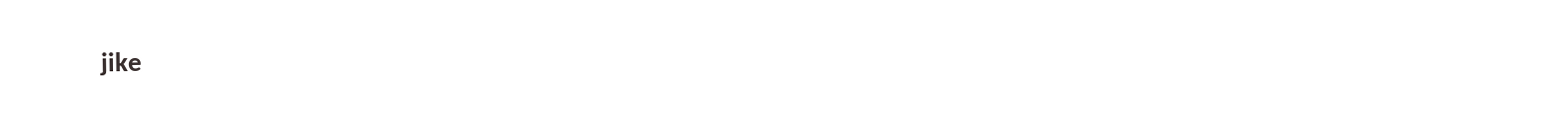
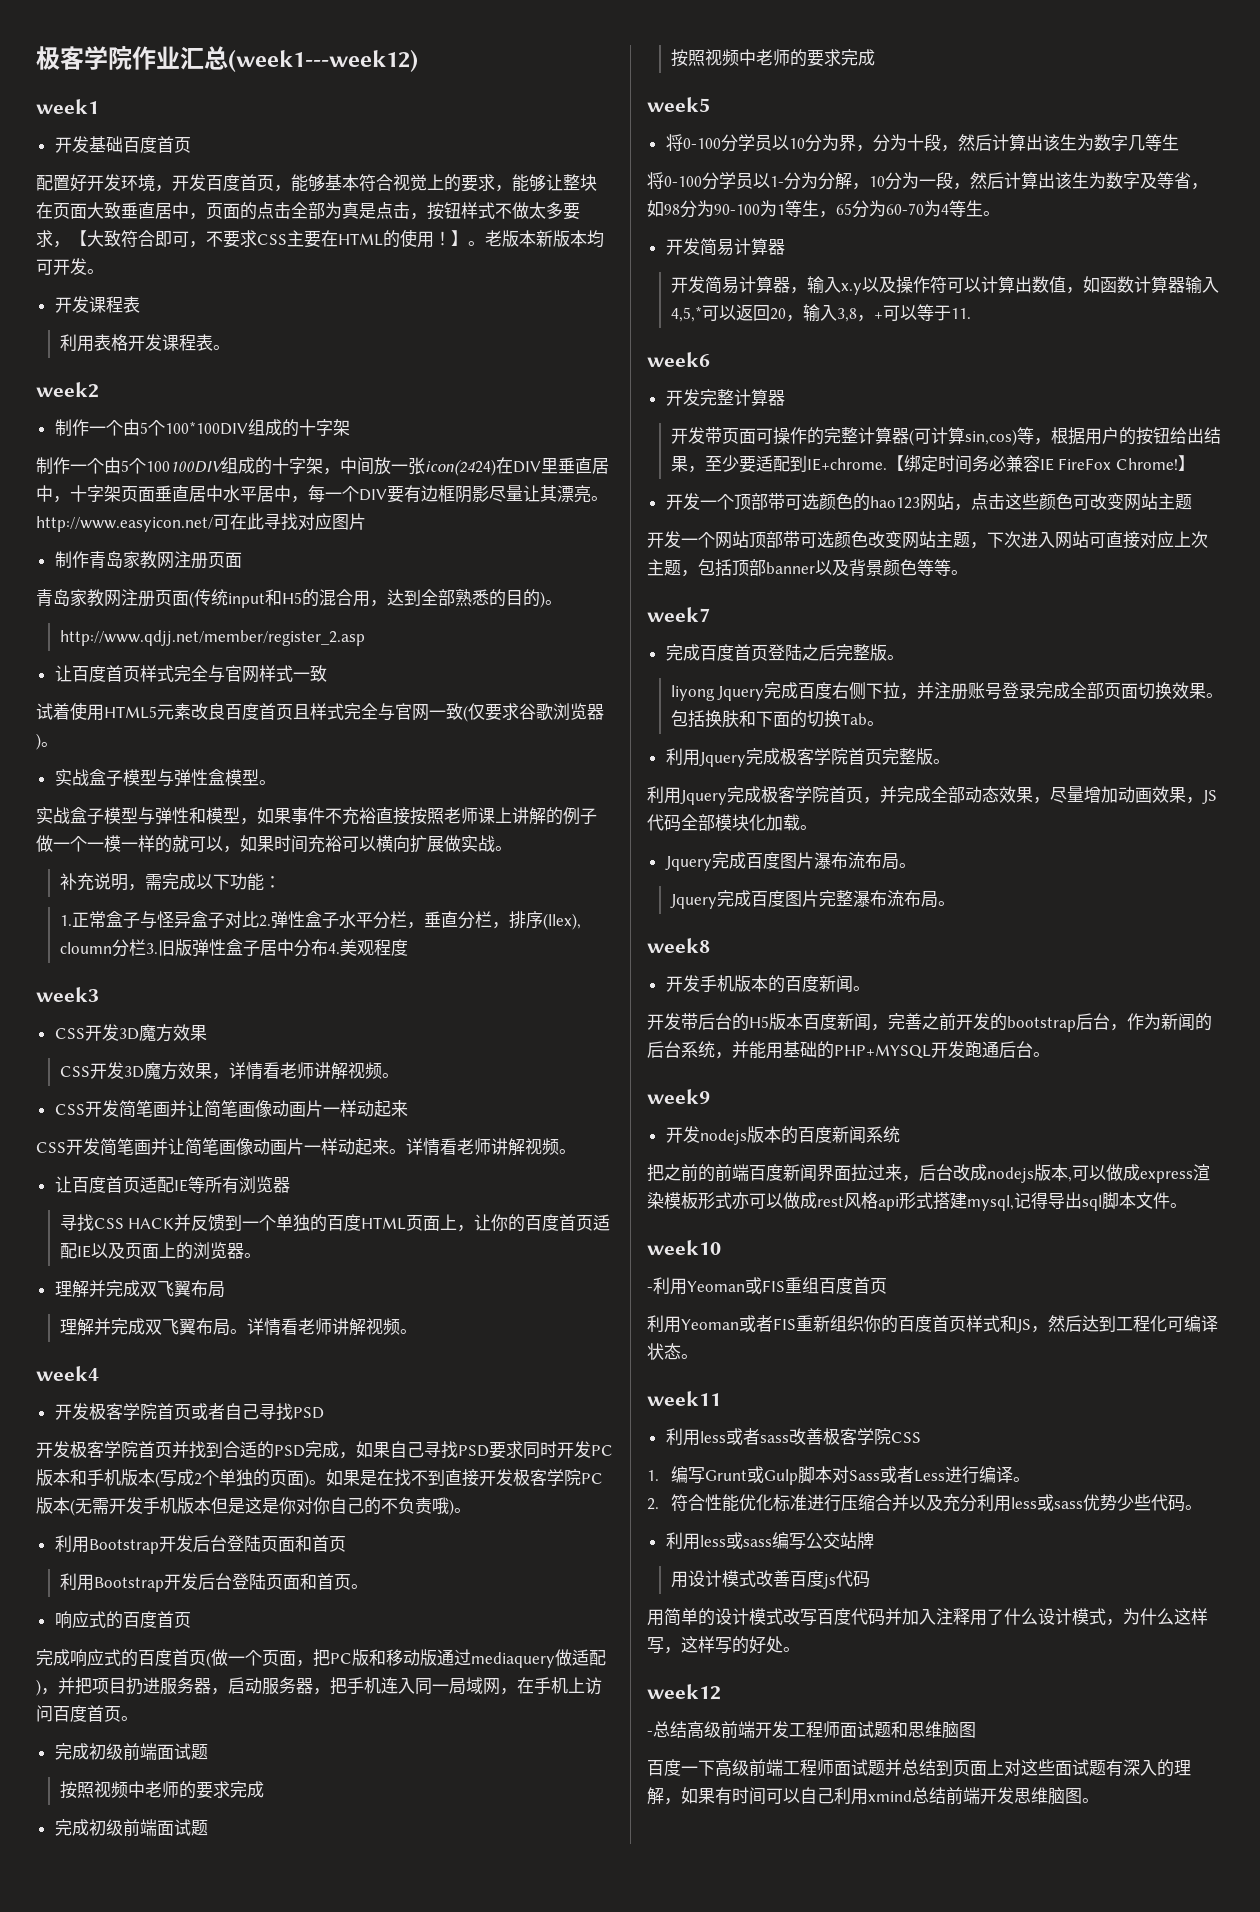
- jike
+ 极客学院作业汇总(week1---week12)
+ week1
+ 开发基础百度首页
+ 配置好开发环境，开发百度首页，能够基本符合视觉上的要求，能够让整块在页面大致垂直居中，页面的点击全部为真是点击，按钮样式不做太多要求，【大致符合即可，不要求CSS主要在HTML的使用！】。老版本新版本均可开发。
+ 开发课程表
+ 利用表格开发课程表。
+ week2
+ 制作一个由5个100*100DIV组成的十字架
+ 制作一个由5个100100DIV组成的十字架，中间放一张icon(2424)在DIV里垂直居中，十字架页面垂直居中水平居中，每一个DIV要有边框阴影尽量让其漂亮。http://www.easyicon.net/可在此寻找对应图片
+ 制作青岛家教网注册页面
+ 青岛家教网注册页面(传统input和H5的混合用，达到全部熟悉的目的)。
+ http://www.qdjj.net/member/register_2.asp
+ 让百度首页样式完全与官网样式一致
+ 试着使用HTML5元素改良百度首页且样式完全与官网一致(仅要求谷歌浏览器)。
+ 实战盒子模型与弹性盒模型。
+ 实战盒子模型与弹性和模型，如果事件不充裕直接按照老师课上讲解的例子做一个一模一样的就可以，如果时间充裕可以横向扩展做实战。
+ 补充说明，需完成以下功能：
+ 1.正常盒子与怪异盒子对比2.弹性盒子水平分栏，垂直分栏，排序(llex), cloumn分栏3.旧版弹性盒子居中分布4.美观程度
+ week3
+ CSS开发3D魔方效果
+ CSS开发3D魔方效果，详情看老师讲解视频。
+ CSS开发简笔画并让简笔画像动画片一样动起来
+ CSS开发简笔画并让简笔画像动画片一样动起来。详情看老师讲解视频。
+ 让百度首页适配IE等所有浏览器
+ 寻找CSS HACK并反馈到一个单独的百度HTML页面上，让你的百度首页适配IE以及页面上的浏览器。
+ 理解并完成双飞翼布局
+ 理解并完成双飞翼布局。详情看老师讲解视频。
+ week4
+ 开发极客学院首页或者自己寻找PSD
+ 开发极客学院首页并找到合适的PSD完成，如果自己寻找PSD要求同时开发PC版本和手机版本(写成2个单独的页面)。如果是在找不到直接开发极客学院PC版本(无需开发手机版本但是这是你对你自己的不负责哦)。
+ 利用Bootstrap开发后台登陆页面和首页
+ 利用Bootstrap开发后台登陆页面和首页。
+ 响应式的百度首页
+ 完成响应式的百度首页(做一个页面，把PC版和移动版通过mediaquery做适配)，并把项目扔进服务器，启动服务器，把手机连入同一局域网，在手机上访问百度首页。
+ 完成初级前端面试题
+ 按照视频中老师的要求完成
+ 完成初级前端面试题
+ 按照视频中老师的要求完成
+ week5
+ 将0-100分学员以10分为界，分为十段，然后计算出该生为数字几等生
+ 将0-100分学员以1-分为分解，10分为一段，然后计算出该生为数字及等省，如98分为90-100为1等生，65分为60-70为4等生。
+ 开发简易计算器
+ 开发简易计算器，输入x.y以及操作符可以计算出数值，如函数计算器输入4,5,*可以返回20，输入3,8，+可以等于11.
+ week6
+ 开发完整计算器
+ 开发带页面可操作的完整计算器(可计算sin,cos)等，根据用户的按钮给出结果，至少要适配到IE+chrome.【绑定时间务必兼容IE FireFox Chrome!】
+ 开发一个顶部带可选颜色的hao123网站，点击这些颜色可改变网站主题
+ 开发一个网站顶部带可选颜色改变网站主题，下次进入网站可直接对应上次主题，包括顶部banner以及背景颜色等等。
+ week7
+ 完成百度首页登陆之后完整版。
+ liyong Jquery完成百度右侧下拉，并注册账号登录完成全部页面切换效果。包括换肤和下面的切换Tab。
+ 利用Jquery完成极客学院首页完整版。
+ 利用Jquery完成极客学院首页，并完成全部动态效果，尽量增加动画效果，JS代码全部模块化加载。
+ Jquery完成百度图片瀑布流布局。
+ Jquery完成百度图片完整瀑布流布局。
+ week8
+ 开发手机版本的百度新闻。
+ 开发带后台的H5版本百度新闻，完善之前开发的bootstrap后台，作为新闻的后台系统，并能用基础的PHP+MYSQL开发跑通后台。
+ week9
+ 开发nodejs版本的百度新闻系统
+ 把之前的前端百度新闻界面拉过来，后台改成nodejs版本,可以做成express渲染模板形式亦可以做成rest风格api形式搭建mysql,记得导出sql脚本文件。
+ week10
+ -利用Yeoman或FIS重组百度首页
+ 利用Yeoman或者FIS重新组织你的百度首页样式和JS，然后达到工程化可编译状态。
+ week11
+ 利用less或者sass改善极客学院CSS
+ 1.编写Grunt或Gulp脚本对Sass或者Less进行编译。
+ 2.符合性能优化标准进行压缩合并以及充分利用less或sass优势少些代码。
+ 利用less或sass编写公交站牌
+ 用设计模式改善百度js代码
+ 用简单的设计模式改写百度代码并加入注释用了什么设计模式，为什么这样写，这样写的好处。
+ week12
+ -总结高级前端开发工程师面试题和思维脑图
+ 百度一下高级前端工程师面试题并总结到页面上对这些面试题有深入的理解，如果有时间可以自己利用xmind总结前端开发思维脑图。

